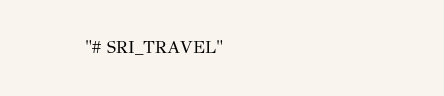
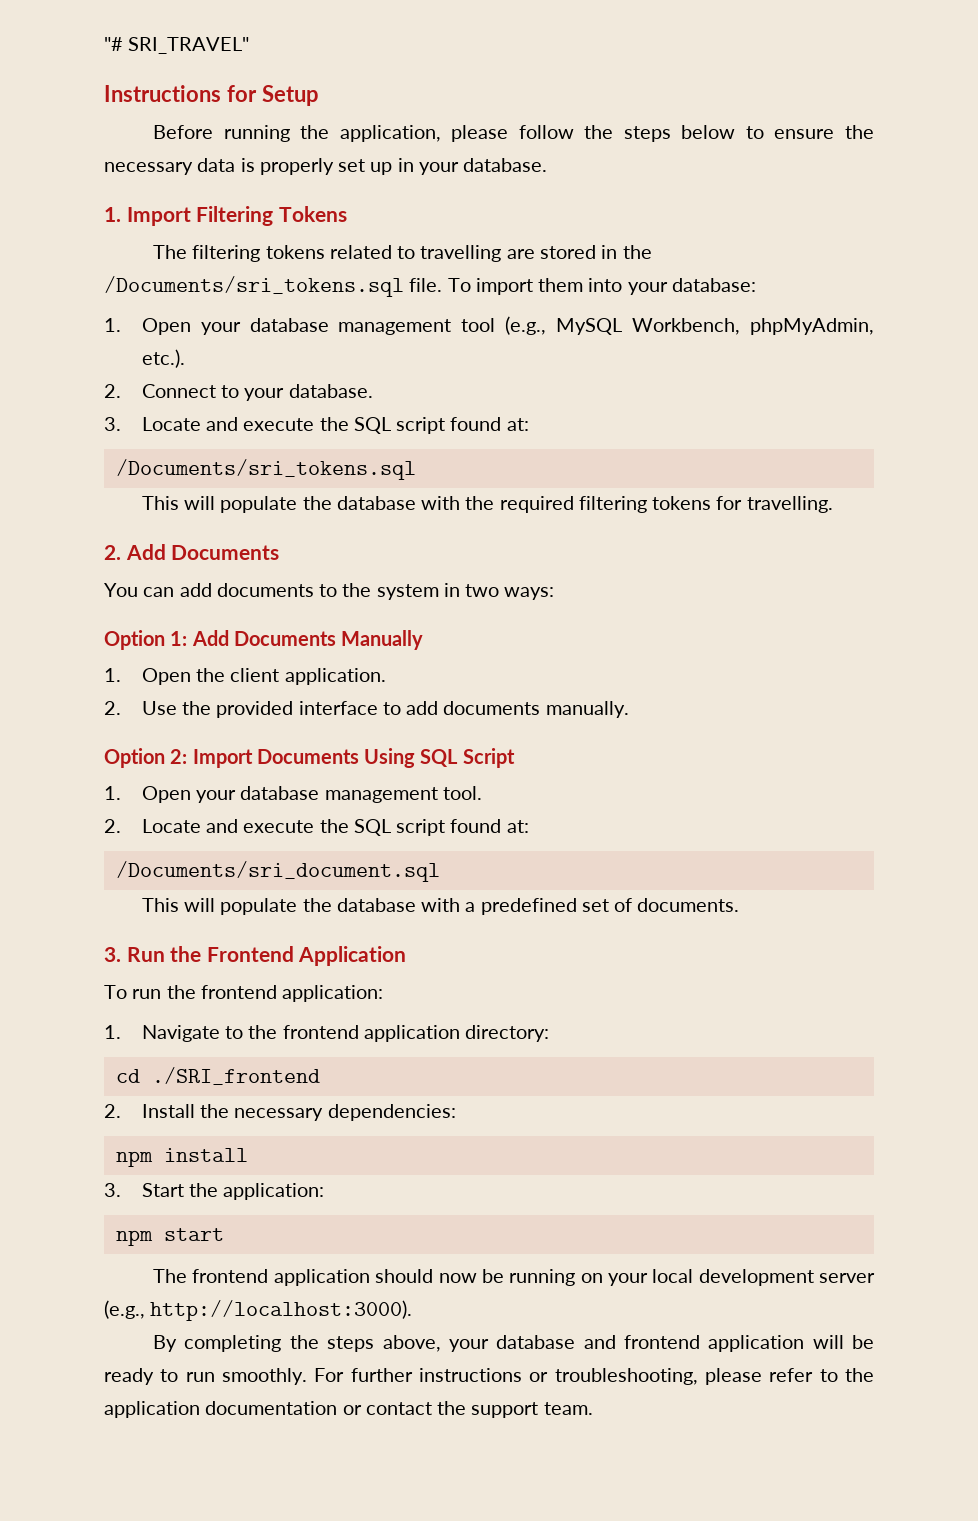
+ Instructions for Setup
+ Before running the application, please follow the steps below to ensure the necessary data is properly set up in your database.
+ 1. Import Filtering Tokens
+ The filtering tokens related to travelling are stored in the /Documents/sri_tokens.sql file. To import them into your database:
+ 1. Open your database management tool (e.g., MySQL Workbench, phpMyAdmin, etc.).
+ 2. Connect to your database.
+ 3. Locate and execute the SQL script found at:
+ /Documents/sri_tokens.sql
+ This will populate the database with the required filtering tokens for travelling.
+ 2. Add Documents
+ You can add documents to the system in two ways:
+ Option 1: Add Documents Manually
+ 1. Open the client application.
+ 2. Use the provided interface to add documents manually.
+ Option 2: Import Documents Using SQL Script
+ 1. Open your database management tool.
+ 2. Locate and execute the SQL script found at:
+ /Documents/sri_document.sql
+ This will populate the database with a predefined set of documents.
+ 3. Run the Frontend Application
+ To run the frontend application:
+ 1. Navigate to the frontend application directory:
+ cd ./SRI_frontend
+ 2. Install the necessary dependencies:
+ npm install
+ 3. Start the application:
+ npm start
+ The frontend application should now be running on your local development server (e.g., http://localhost:3000).
+ By completing the steps above, your database and frontend application will be ready to run smoothly. For further instructions or troubleshooting, please refer to the application documentation or contact the support team.

